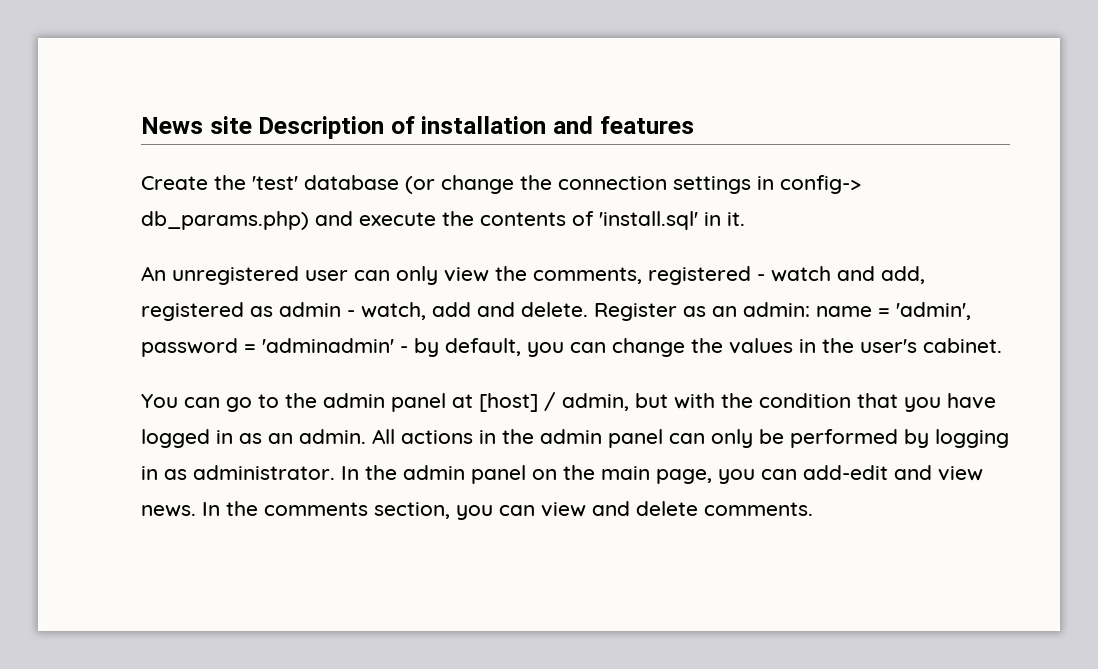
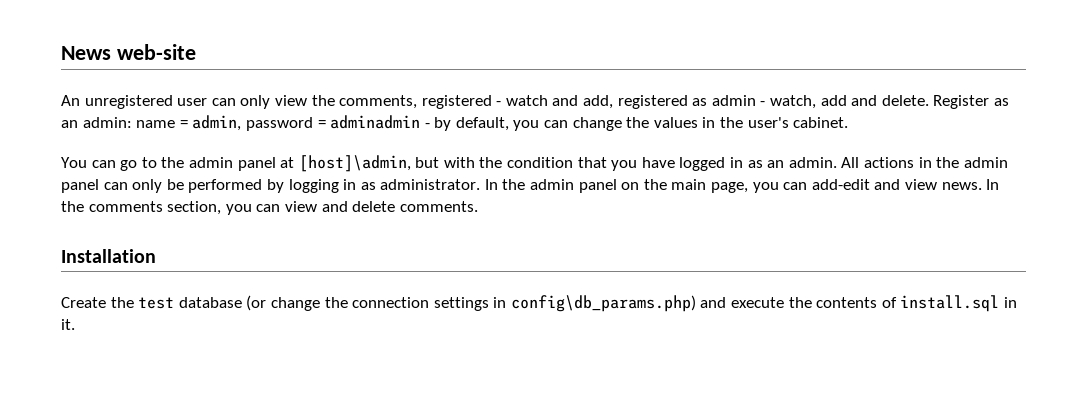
- News site Description of installation and features
- Create the 'test' database (or change the connection settings in config-> db_params.php) and execute the contents of 'install.sql' in it.
+ News web-site
- Register as an admin: name = 'admin', password = 'adminadmin' - by default, you can change the values in the user's cabinet.
+ Register as an admin: name = admin, password = adminadmin - by default, you can change the values in the user's cabinet.
- You can go to the admin panel at [host] / admin, but with the condition that you have logged in as an admin.
+ You can go to the admin panel at [host]\admin, but with the condition that you have logged in as an admin.
+ Installation
+ Create the test database (or change the connection settings in config\db_params.php) and execute the contents of install.sql in it.

